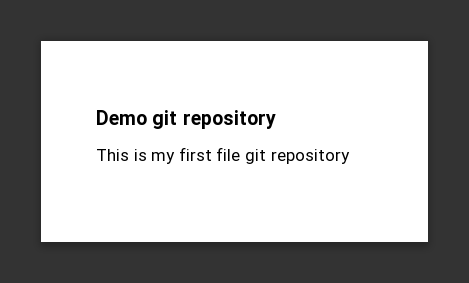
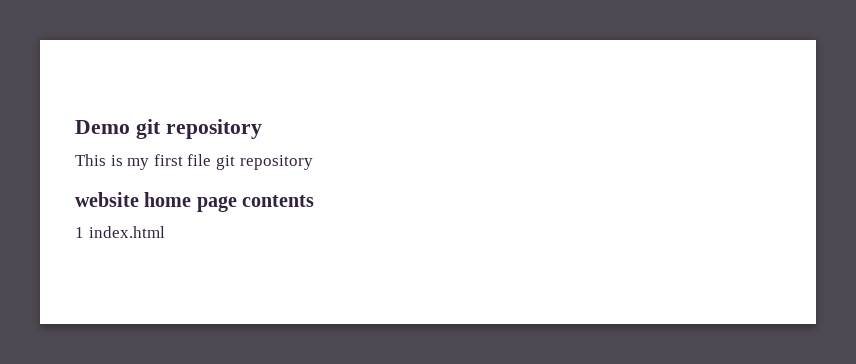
+ website home page contents
+ 1 index.html

